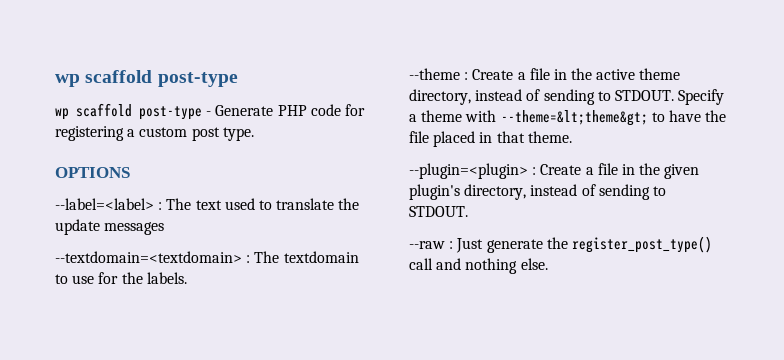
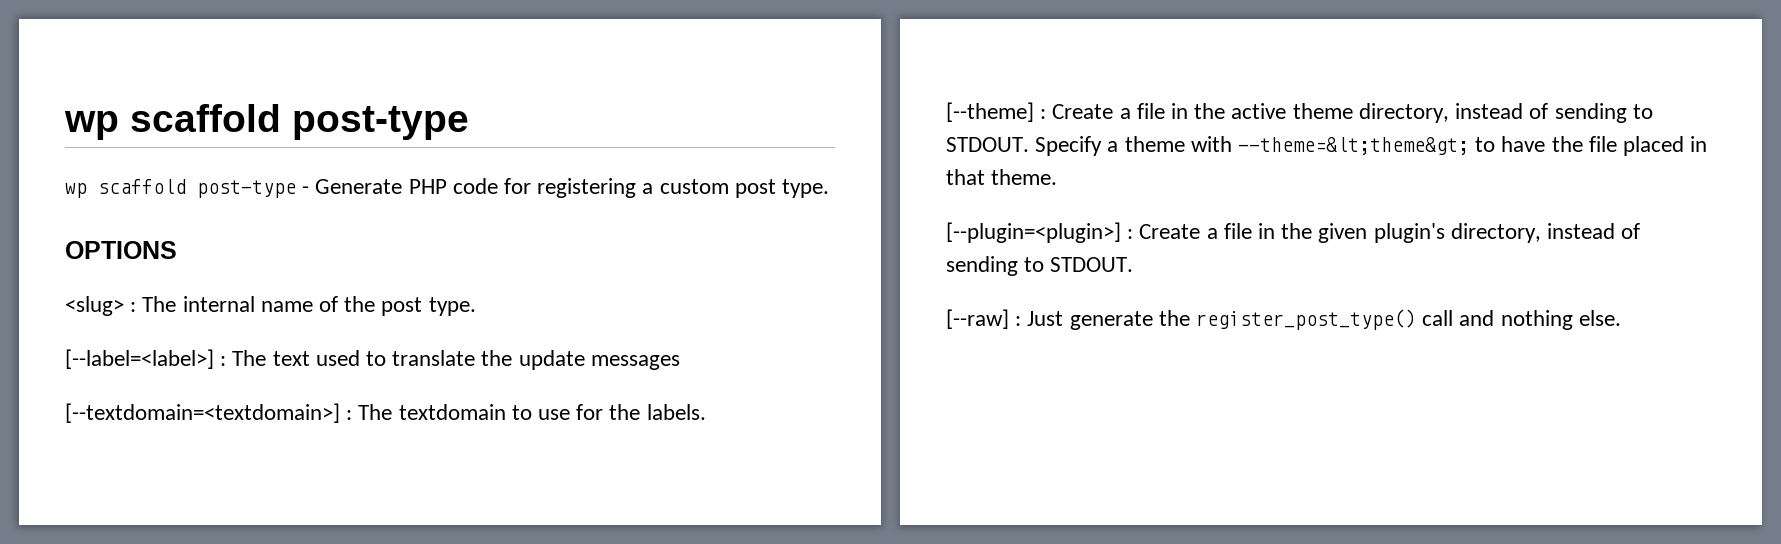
- --label=<label> : The text used to translate the update messages
+ <slug> : The internal name of the post type.
+ [--label=<label>] : The text used to translate the update messages
- --textdomain=<textdomain> : The textdomain to use for the labels.
+ [--textdomain=<textdomain>] : The textdomain to use for the labels.
- --theme : Create a file in the active theme directory, instead of sending to STDOUT.
+ [--theme] : Create a file in the active theme directory, instead of sending to STDOUT.
- --plugin=<plugin> : Create a file in the given plugin's directory, instead of sending to STDOUT.
+ [--plugin=<plugin>] : Create a file in the given plugin's directory, instead of sending to STDOUT.
- --raw : Just generate the register_post_type() call and nothing else.
+ [--raw] : Just generate the register_post_type() call and nothing else.

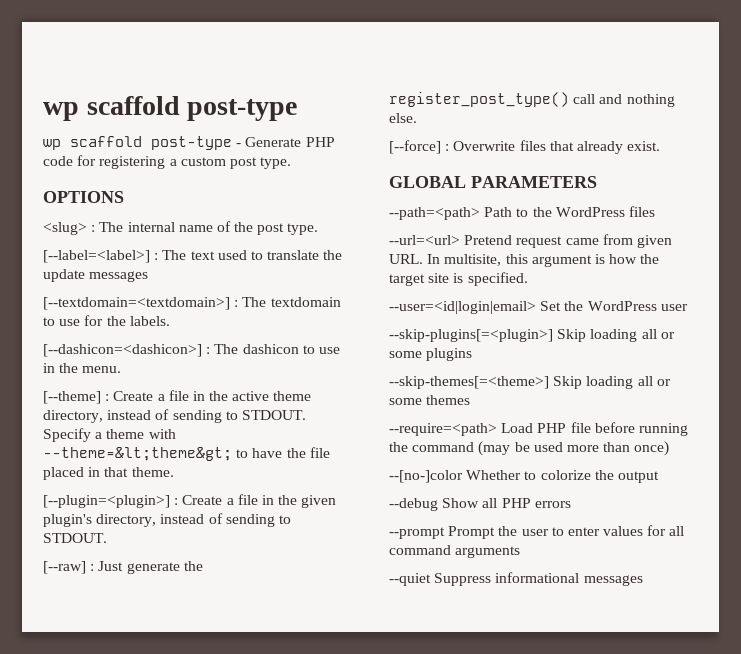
+ [--dashicon=<dashicon>] : The dashicon to use in the menu.
+ [--force] : Overwrite files that already exist.
+ GLOBAL PARAMETERS
+ --path=<path> Path to the WordPress files
+ --url=<url> Pretend request came from given URL. In multisite, this argument is how the target site is specified.
+ --user=<id|login|email> Set the WordPress user
+ --skip-plugins[=<plugin>] Skip loading all or some plugins
+ --skip-themes[=<theme>] Skip loading all or some themes
+ --require=<path> Load PHP file before running the command (may be used more than once)
+ --[no-]color Whether to colorize the output
+ --debug Show all PHP errors
+ --prompt Prompt the user to enter values for all command arguments
+ --quiet Suppress informational messages

